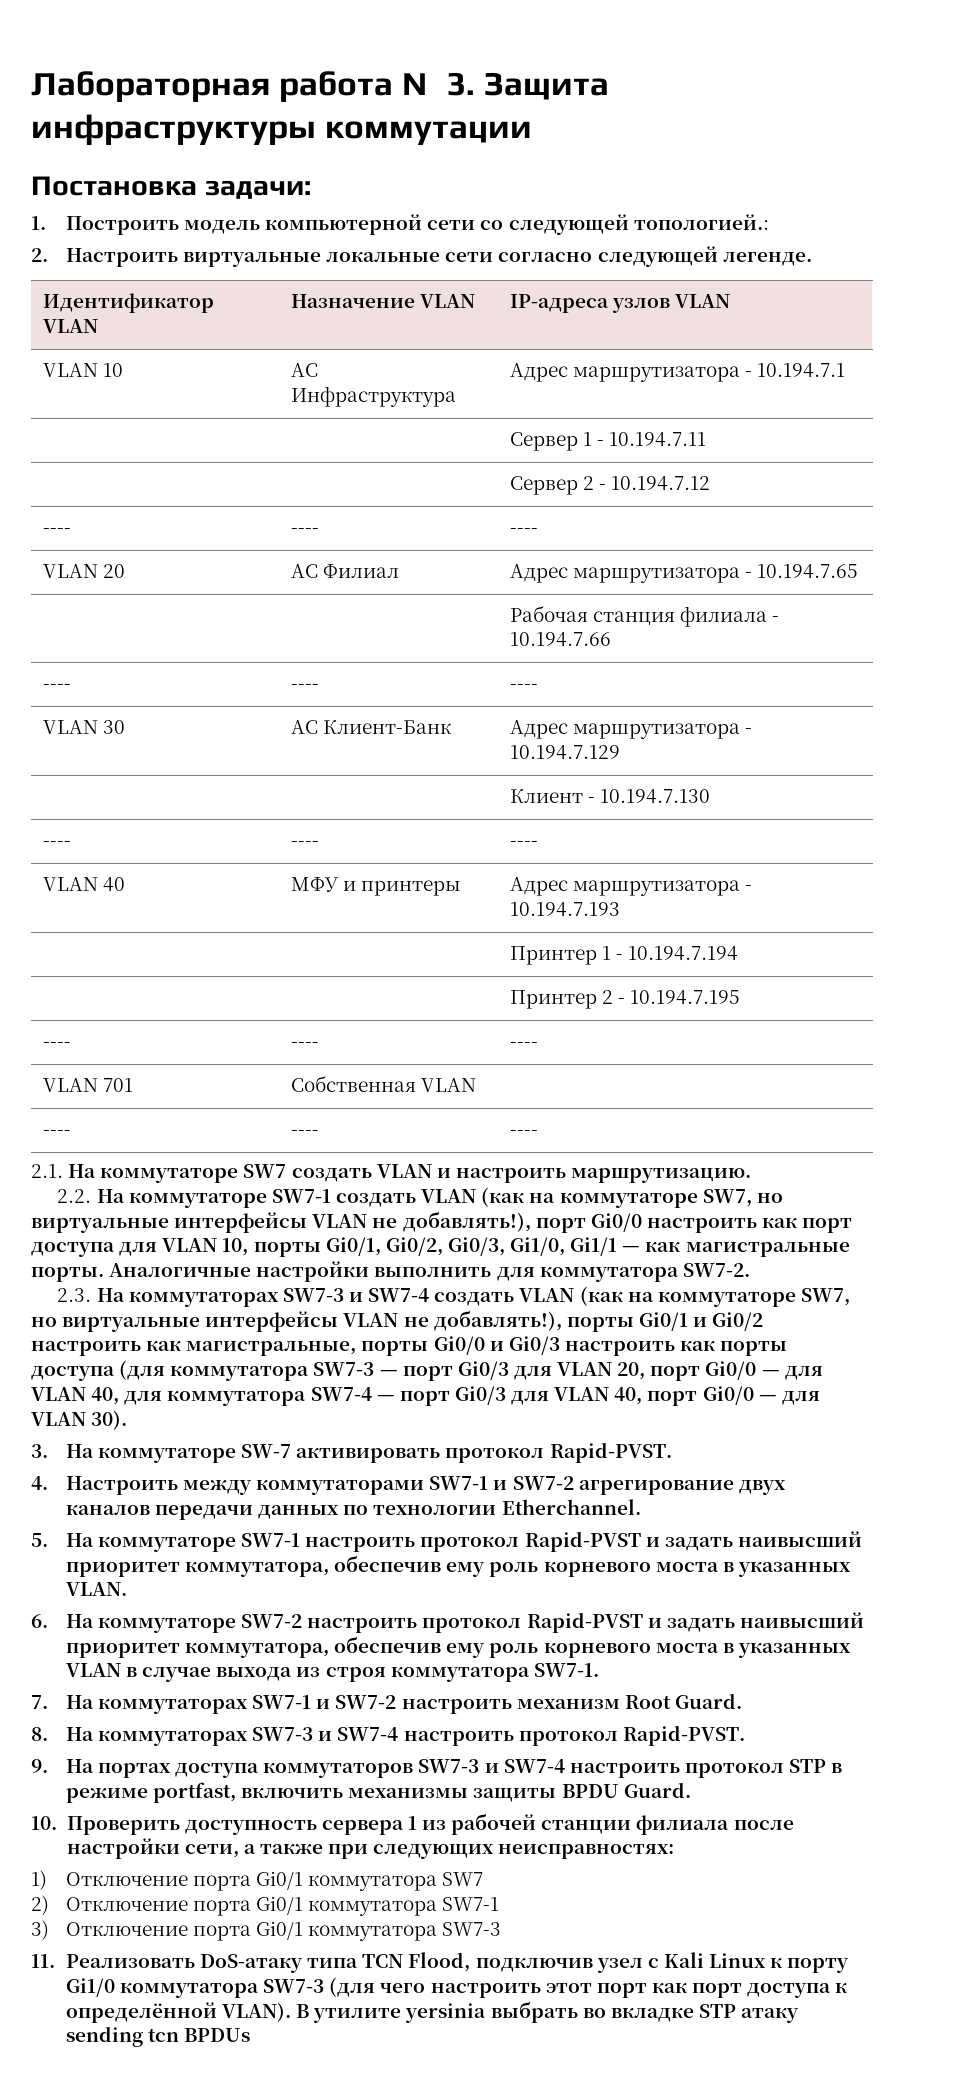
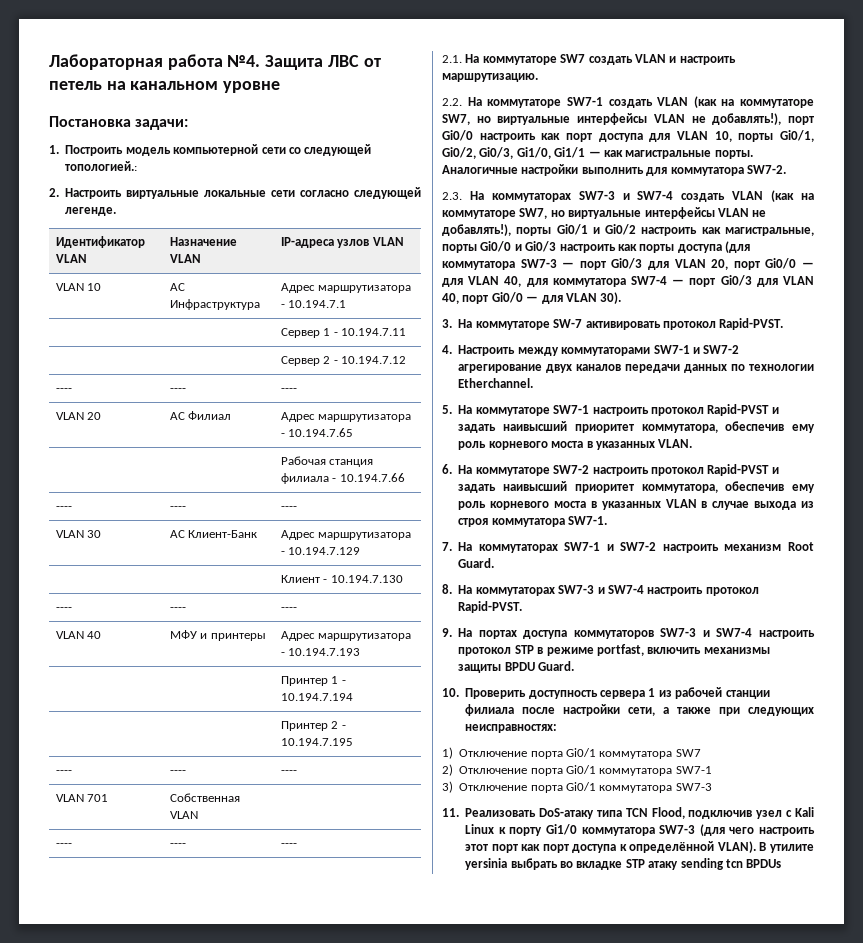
- Лабораторная работа №3. Защита инфраструктуры коммутации
+ Лабораторная работа №4. Защита ЛВС от петель на канальном уровне

